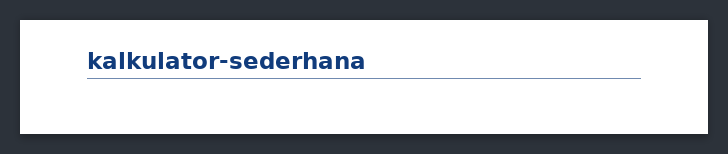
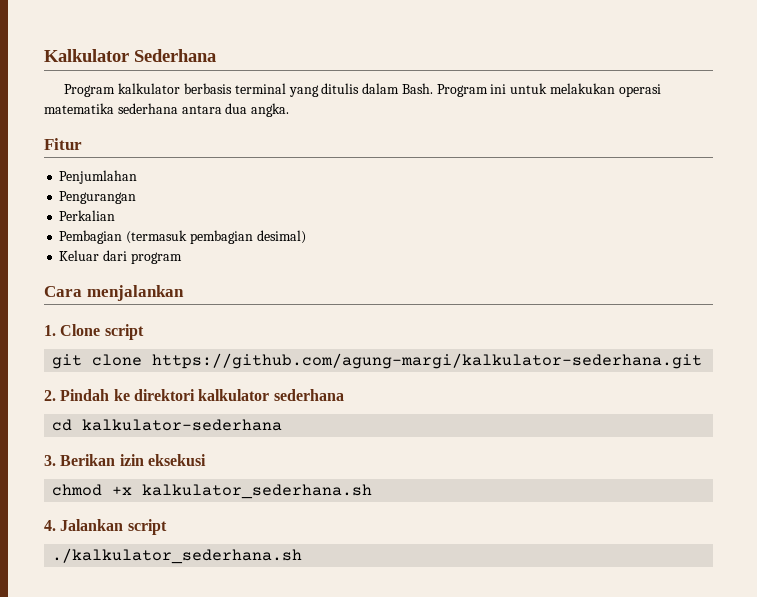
- kalkulator-sederhana
+ Kalkulator Sederhana
+ Program kalkulator berbasis terminal yang ditulis dalam Bash. Program ini untuk melakukan operasi matematika sederhana antara dua angka.
+ Fitur
+ Penjumlahan
+ Pengurangan
+ Perkalian
+ Pembagian (termasuk pembagian desimal)
+ Keluar dari program
+ Cara menjalankan
+ 1. Clone script
+ git clone https://github.com/agung-margi/kalkulator-sederhana.git
+ 2. Pindah ke direktori kalkulator sederhana
+ cd kalkulator-sederhana
+ 3. Berikan izin eksekusi
+ chmod +x kalkulator_sederhana.sh
+ 4. Jalankan script
+ ./kalkulator_sederhana.sh

